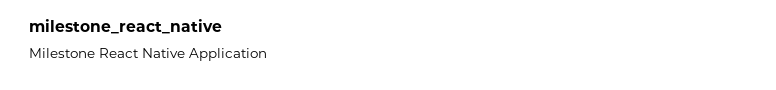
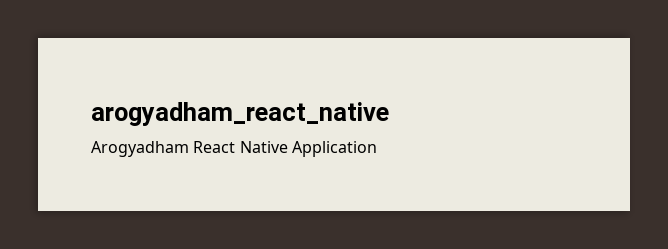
- milestone_react_native
- Milestone React Native Application
+ arogyadham_react_native
+ Arogyadham React Native Application

